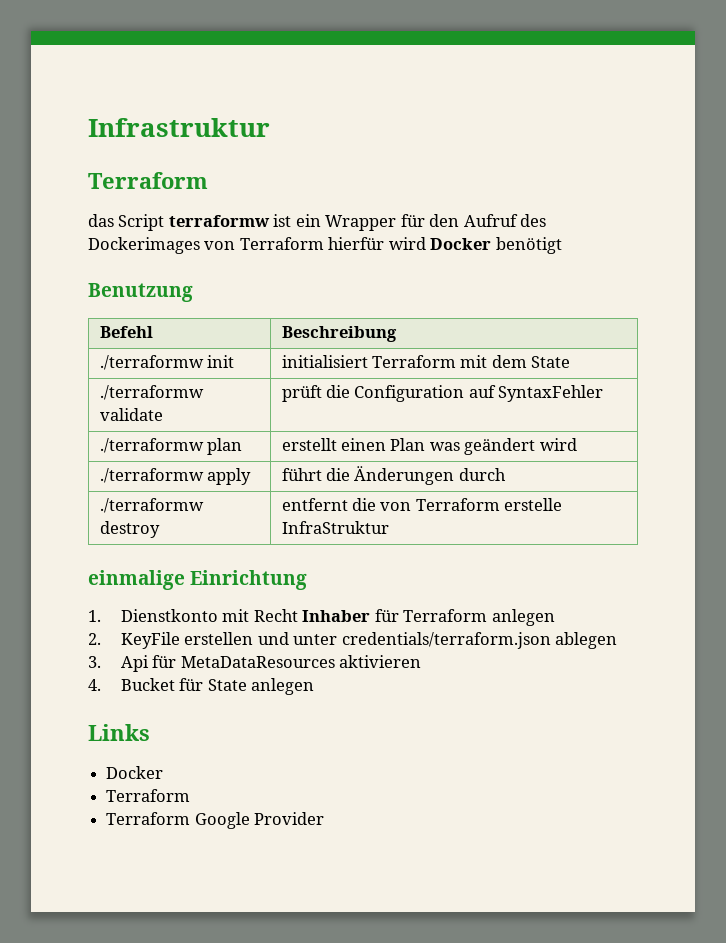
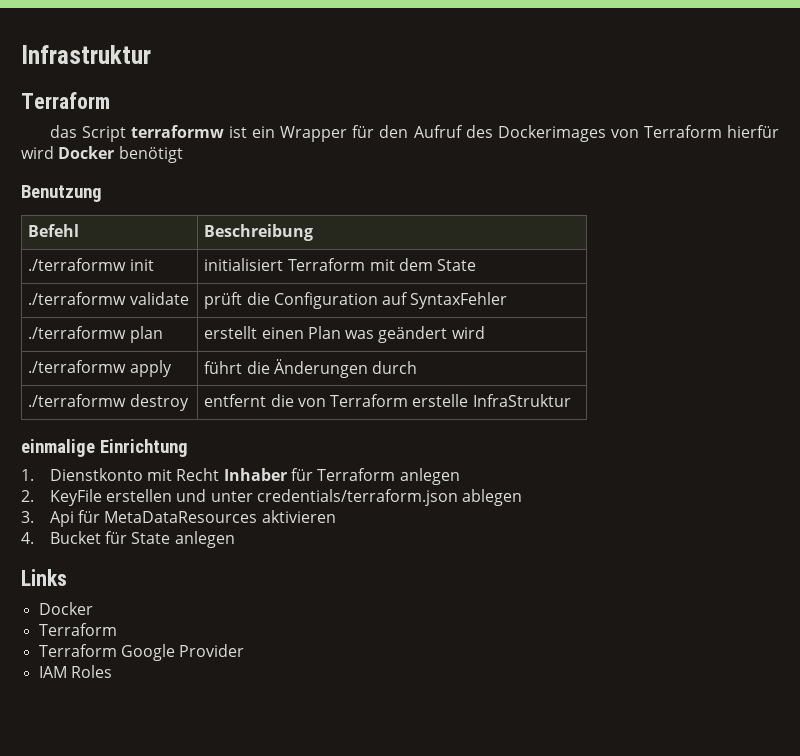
+ IAM Roles

